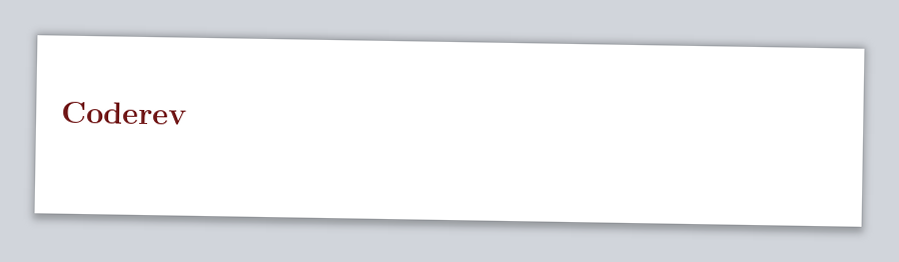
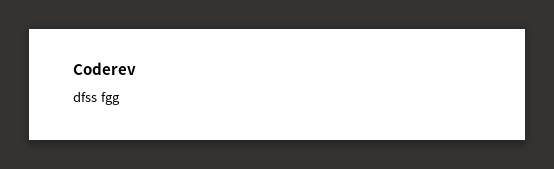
+ dfss fgg

